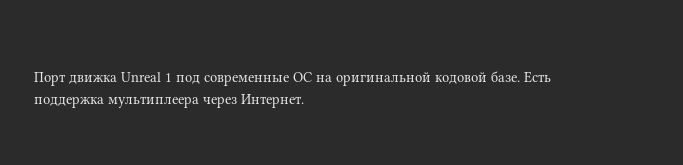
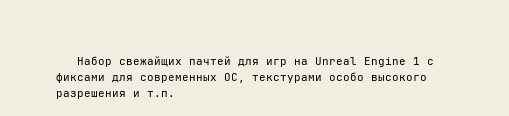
- Порт движка Unreal 1 под современные ОС на оригинальной кодовой базе. Есть поддержка мультиплеера через Интернет.
+ Набор свежайщих пачтей для игр на Unreal Engine 1 с фиксами для современных ОС, текстурами особо высокого разрешения и т.п.

